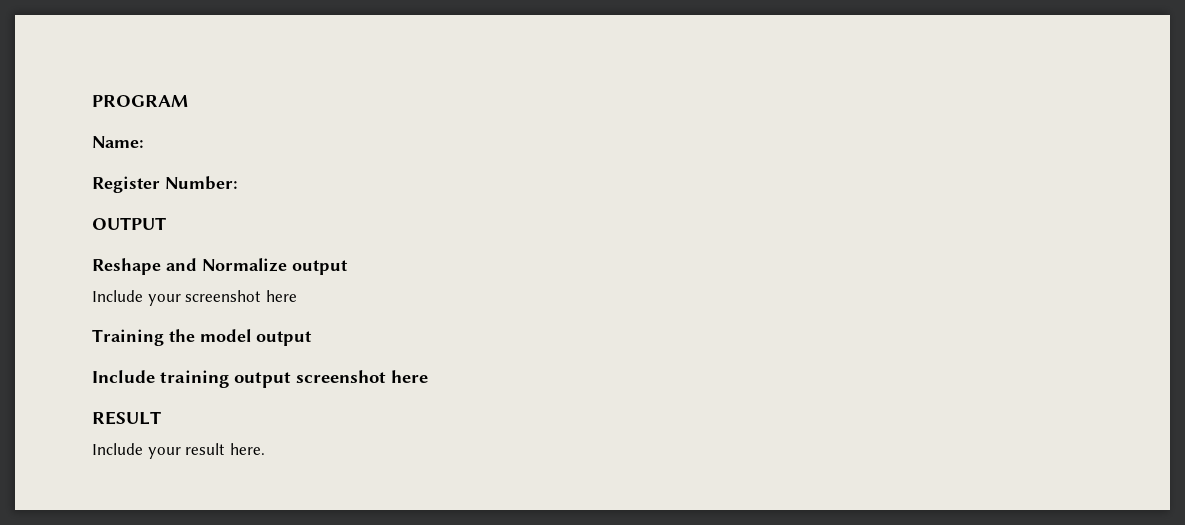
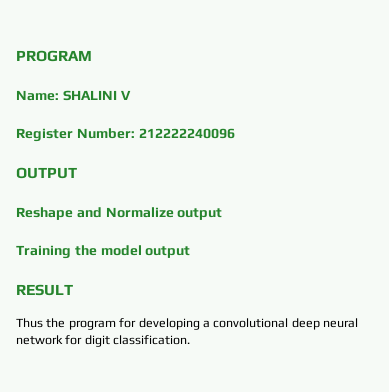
- Name:
+ Name: SHALINI V
- Register Number:
+ Register Number: 212222240096
- Include your screenshot here
- Include training output screenshot here
  RESULT
- Include your result here.
+ Thus the program for developing a convolutional deep neural network for digit classification.

